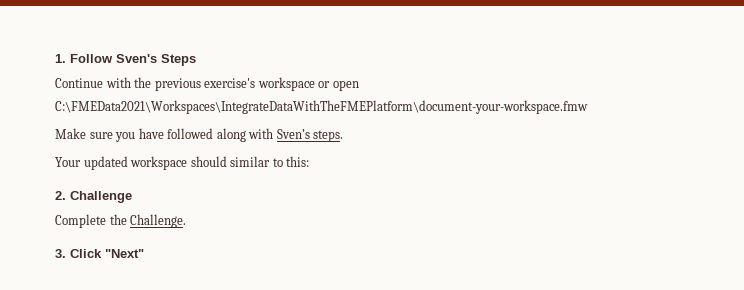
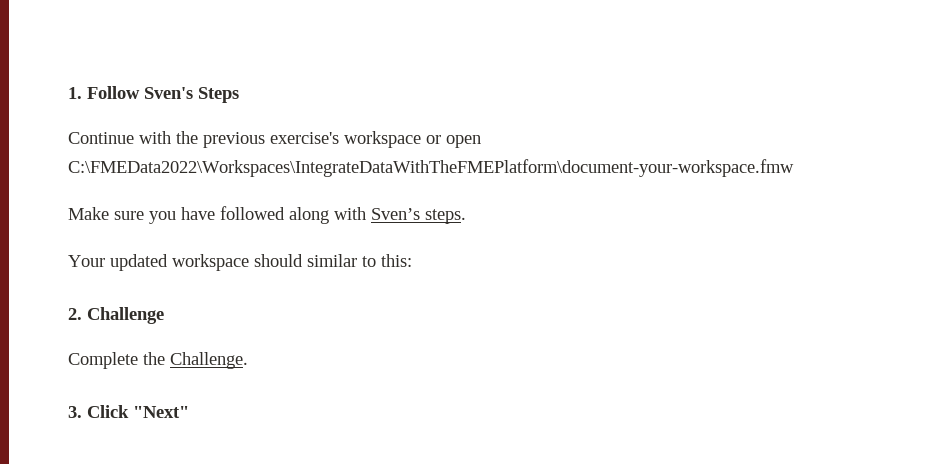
- Continue with the previous exercise's workspace or open C:\FMEData2021\Workspaces\IntegrateDataWithTheFMEPlatform\document-your-workspace.fmw
+ Continue with the previous exercise's workspace or open C:\FMEData2022\Workspaces\IntegrateDataWithTheFMEPlatform\document-your-workspace.fmw

